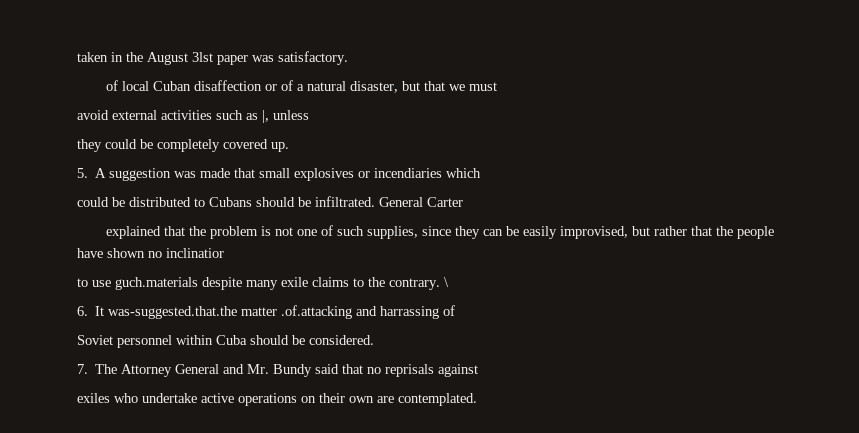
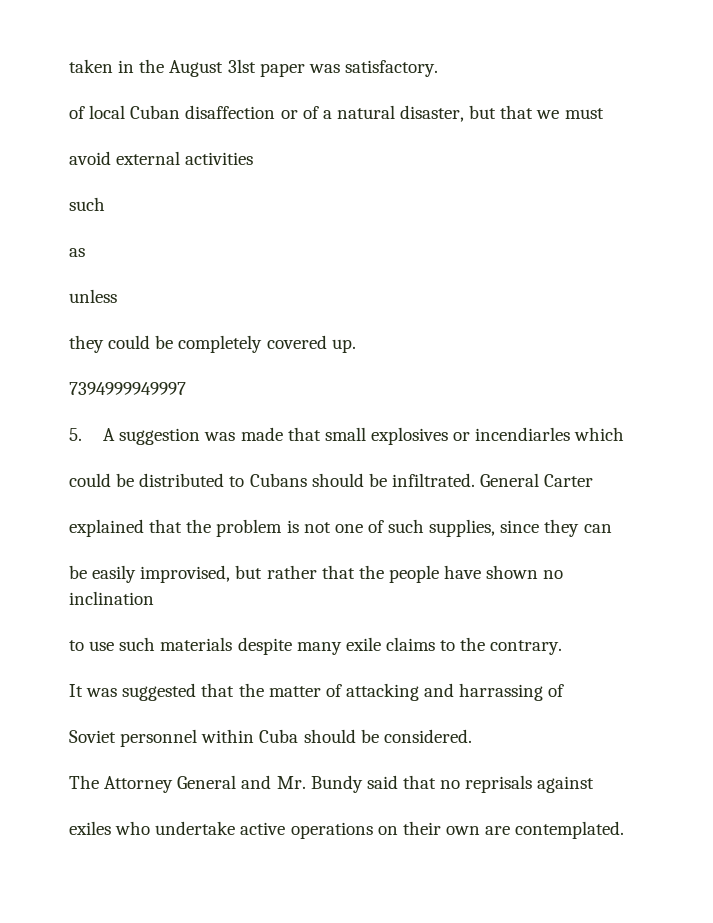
- avoid external activities such as |, unless
+ avoid external activities
+ such
+ as
+ unless
+ 7394999949997
- 5. A suggestion was made that small explosives or incendiaries which
+ 5. A suggestion was made that small explosives or incendiarles which
- explained that the problem is not one of such supplies, since they can be easily improvised, but rather that the people have shown no inclinatior
+ explained that the problem is not one of such supplies, since they can
+ be easily improvised, but rather that the people have shown no inclination
- to use guch.materials despite many exile claims to the contrary. \
- 6. It was-suggested.that.the matter .of.attacking and harrassing of
+ to use such materials despite many exile claims to the contrary.
+ It was suggested that the matter of attacking and harrassing of
- 7. The Attorney General and Mr. Bundy said that no reprisals against
+ The Attorney General and Mr. Bundy said that no reprisals against

